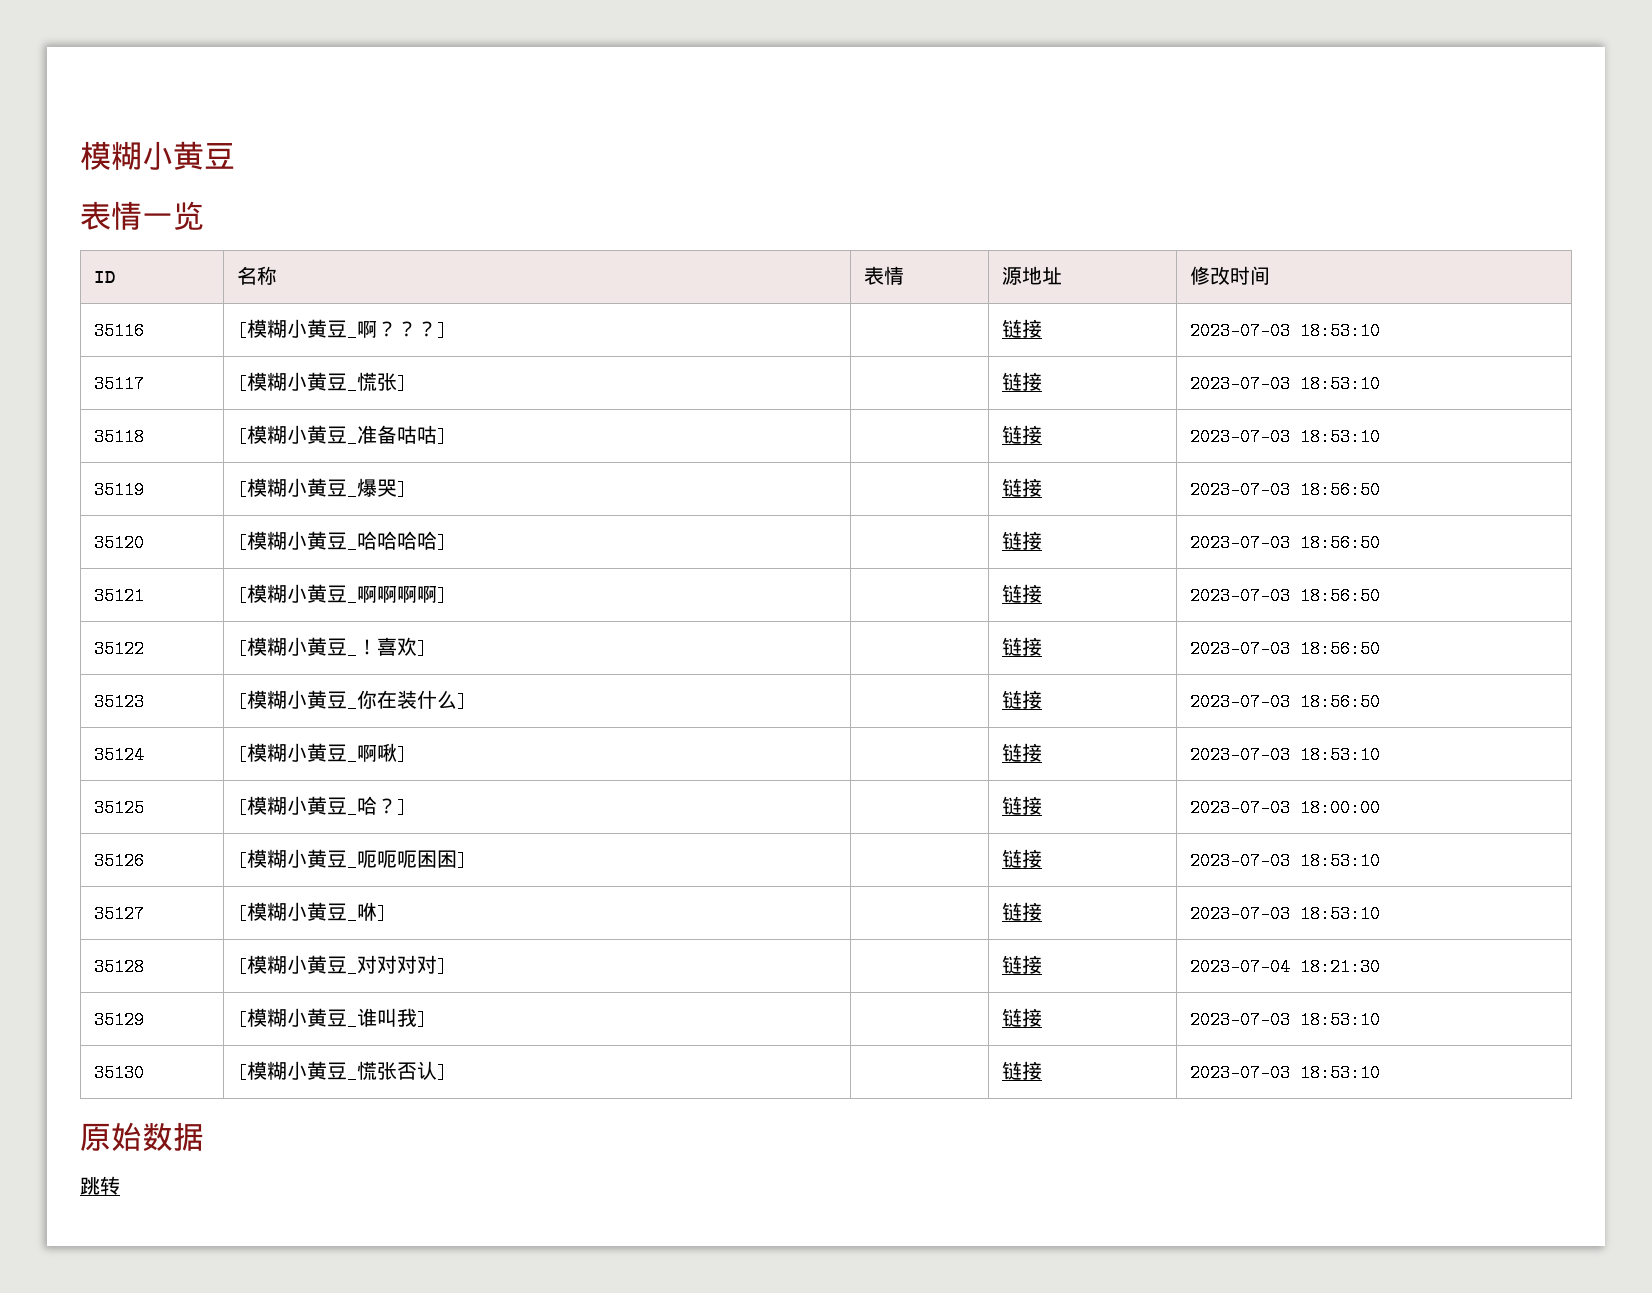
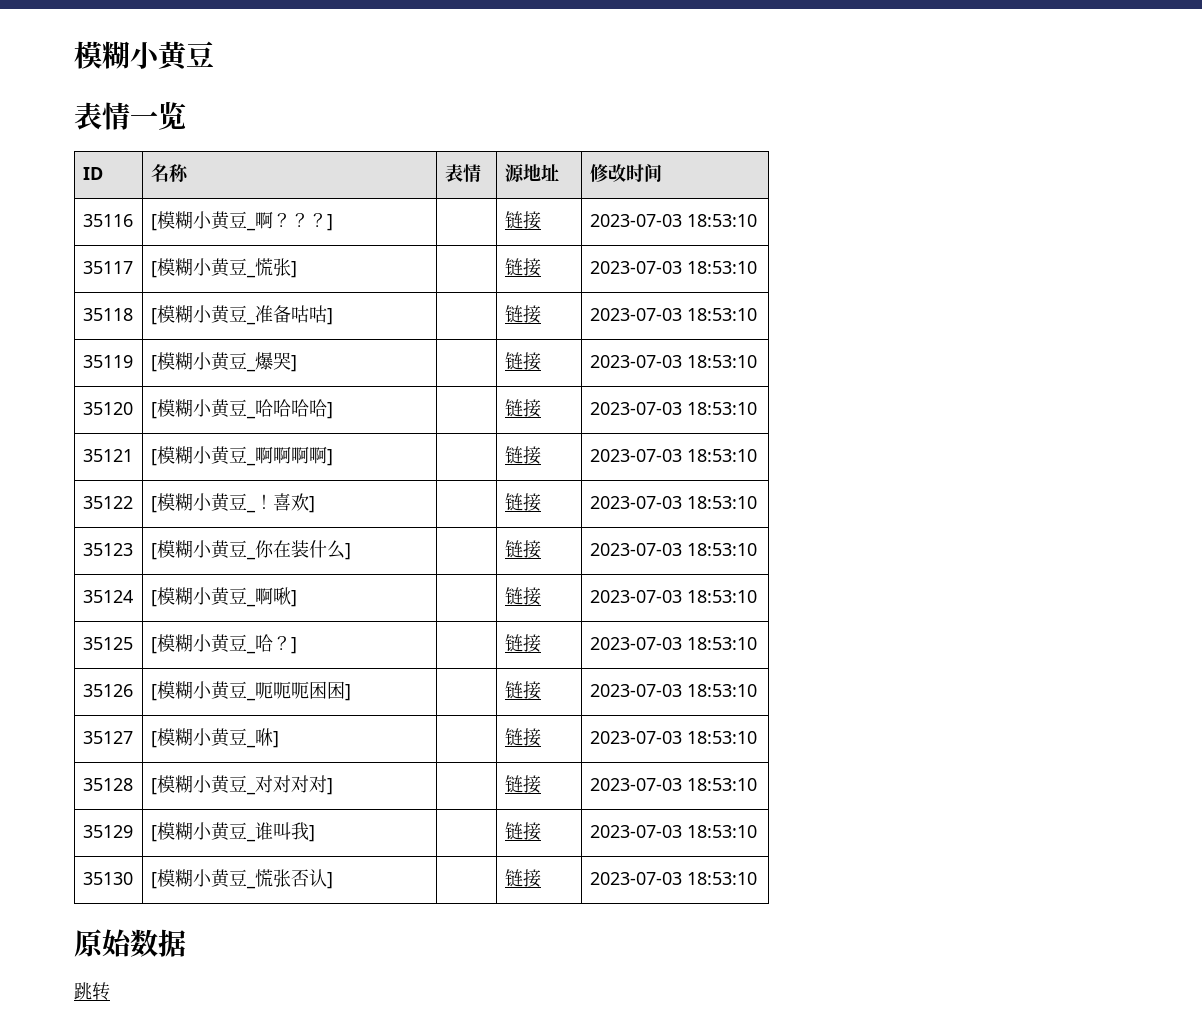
- 35119 | [模糊小黄豆_爆哭] | | 链接 | 2023-07-03 18:56:50
+ 35119 | [模糊小黄豆_爆哭] | | 链接 | 2023-07-03 18:53:10
- 35120 | [模糊小黄豆_哈哈哈哈] | | 链接 | 2023-07-03 18:56:50
+ 35120 | [模糊小黄豆_哈哈哈哈] | | 链接 | 2023-07-03 18:53:10
- 35121 | [模糊小黄豆_啊啊啊啊] | | 链接 | 2023-07-03 18:56:50
+ 35121 | [模糊小黄豆_啊啊啊啊] | | 链接 | 2023-07-03 18:53:10
- 35122 | [模糊小黄豆_！喜欢] | | 链接 | 2023-07-03 18:56:50
+ 35122 | [模糊小黄豆_！喜欢] | | 链接 | 2023-07-03 18:53:10
- 35123 | [模糊小黄豆_你在装什么] | | 链接 | 2023-07-03 18:56:50
+ 35123 | [模糊小黄豆_你在装什么] | | 链接 | 2023-07-03 18:53:10
- 35125 | [模糊小黄豆_哈？] | | 链接 | 2023-07-03 18:00:00
+ 35125 | [模糊小黄豆_哈？] | | 链接 | 2023-07-03 18:53:10
- 35128 | [模糊小黄豆_对对对对] | | 链接 | 2023-07-04 18:21:30
+ 35128 | [模糊小黄豆_对对对对] | | 链接 | 2023-07-03 18:53:10

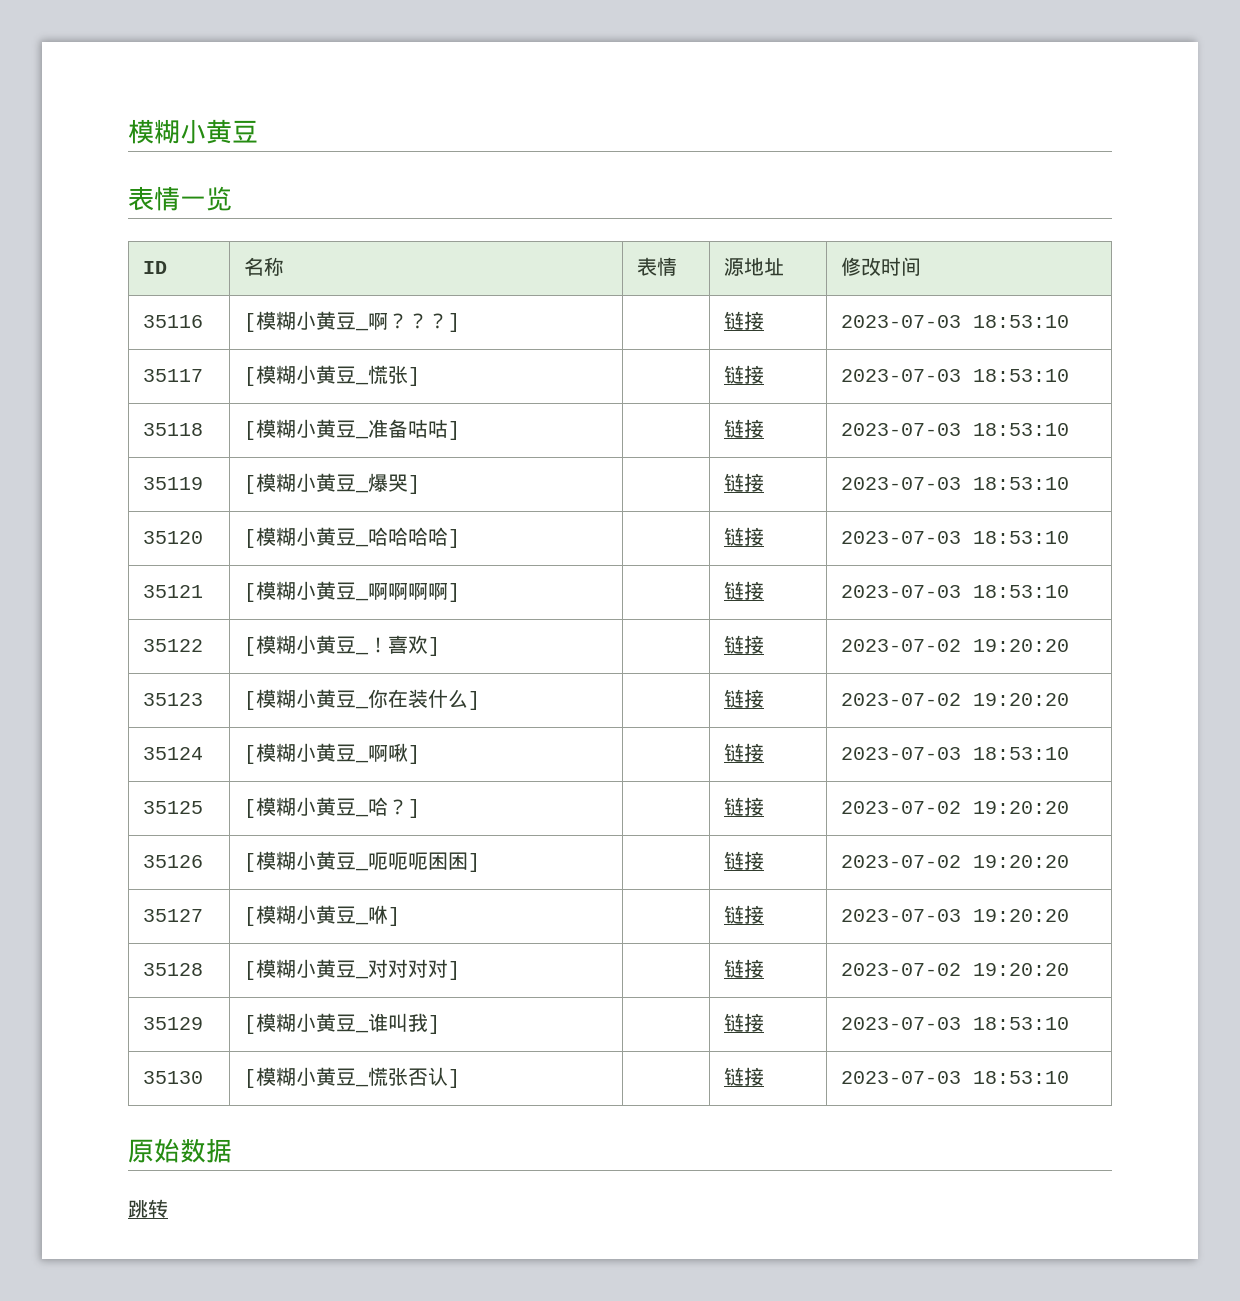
- 35122 | [模糊小黄豆_！喜欢] | | 链接 | 2023-07-03 18:53:10
+ 35122 | [模糊小黄豆_！喜欢] | | 链接 | 2023-07-02 19:20:20
- 35123 | [模糊小黄豆_你在装什么] | | 链接 | 2023-07-03 18:53:10
+ 35123 | [模糊小黄豆_你在装什么] | | 链接 | 2023-07-02 19:20:20
- 35125 | [模糊小黄豆_哈？] | | 链接 | 2023-07-03 18:53:10
+ 35125 | [模糊小黄豆_哈？] | | 链接 | 2023-07-02 19:20:20
- 35126 | [模糊小黄豆_呃呃呃困困] | | 链接 | 2023-07-03 18:53:10
+ 35126 | [模糊小黄豆_呃呃呃困困] | | 链接 | 2023-07-02 19:20:20
- 35127 | [模糊小黄豆_咻] | | 链接 | 2023-07-03 18:53:10
+ 35127 | [模糊小黄豆_咻] | | 链接 | 2023-07-03 19:20:20
- 35128 | [模糊小黄豆_对对对对] | | 链接 | 2023-07-03 18:53:10
+ 35128 | [模糊小黄豆_对对对对] | | 链接 | 2023-07-02 19:20:20

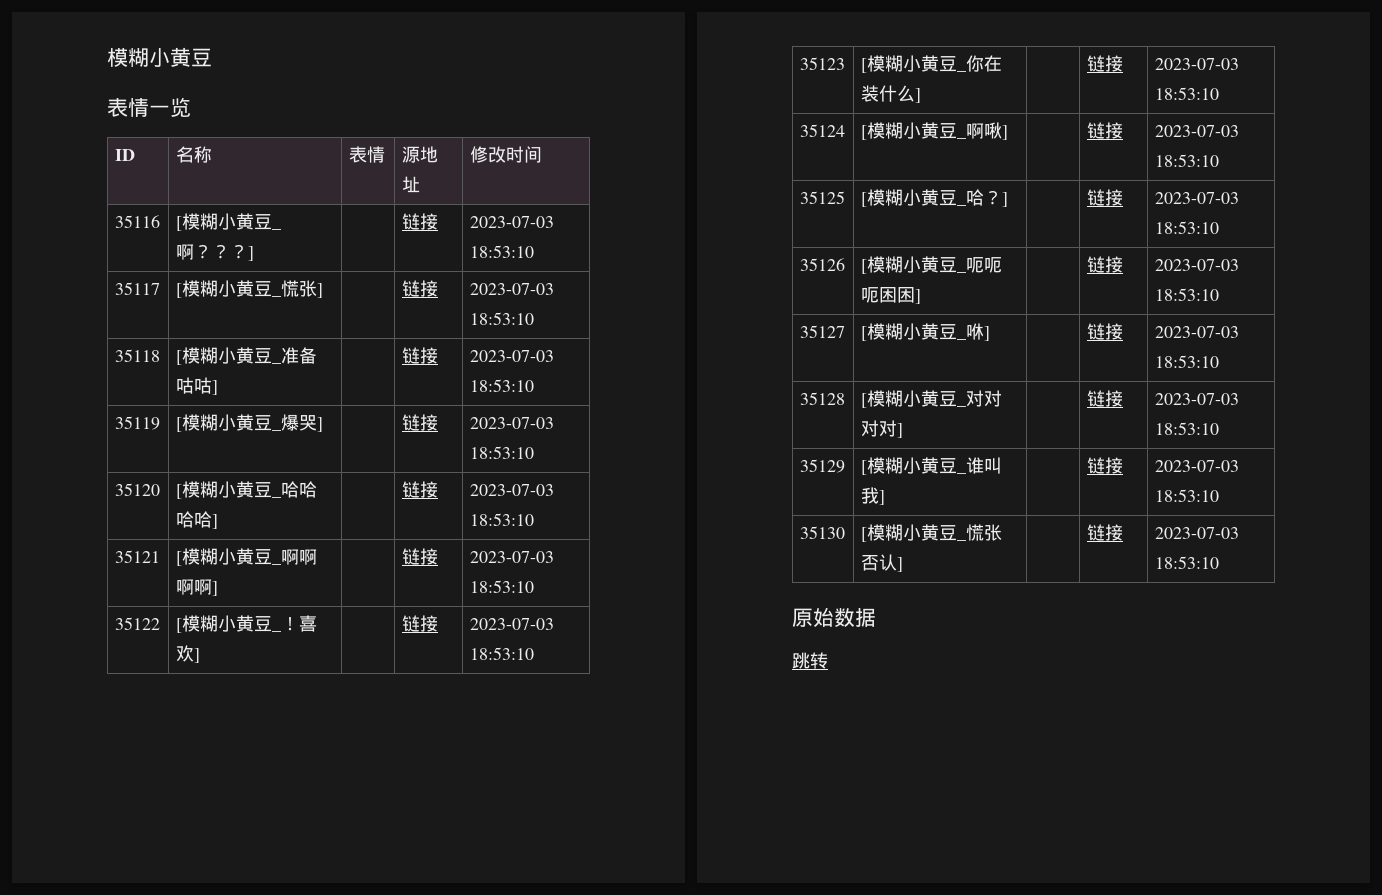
- 35122 | [模糊小黄豆_！喜欢] | | 链接 | 2023-07-02 19:20:20
+ 35122 | [模糊小黄豆_！喜欢] | | 链接 | 2023-07-03 18:53:10
- 35123 | [模糊小黄豆_你在装什么] | | 链接 | 2023-07-02 19:20:20
+ 35123 | [模糊小黄豆_你在装什么] | | 链接 | 2023-07-03 18:53:10
- 35125 | [模糊小黄豆_哈？] | | 链接 | 2023-07-02 19:20:20
+ 35125 | [模糊小黄豆_哈？] | | 链接 | 2023-07-03 18:53:10
- 35126 | [模糊小黄豆_呃呃呃困困] | | 链接 | 2023-07-02 19:20:20
+ 35126 | [模糊小黄豆_呃呃呃困困] | | 链接 | 2023-07-03 18:53:10
- 35127 | [模糊小黄豆_咻] | | 链接 | 2023-07-03 19:20:20
+ 35127 | [模糊小黄豆_咻] | | 链接 | 2023-07-03 18:53:10
- 35128 | [模糊小黄豆_对对对对] | | 链接 | 2023-07-02 19:20:20
+ 35128 | [模糊小黄豆_对对对对] | | 链接 | 2023-07-03 18:53:10

